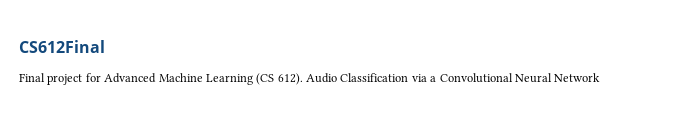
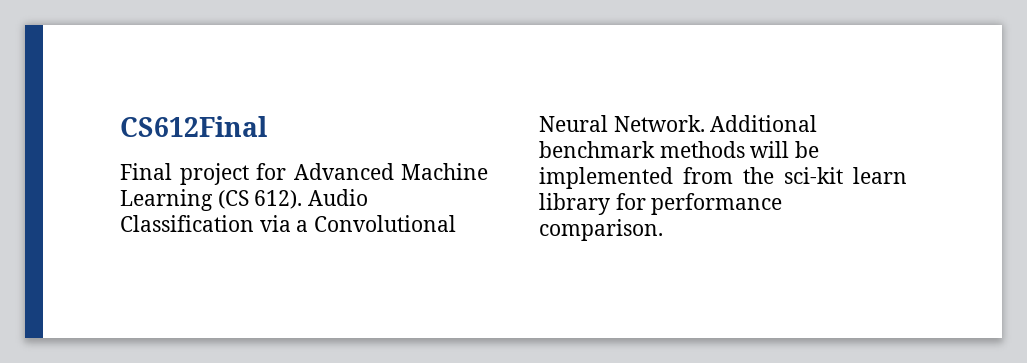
- Audio Classification via a Convolutional Neural Network
+ Audio Classification via a Convolutional Neural Network. Additional benchmark methods will be implemented from the sci-kit learn library for performance comparison.

